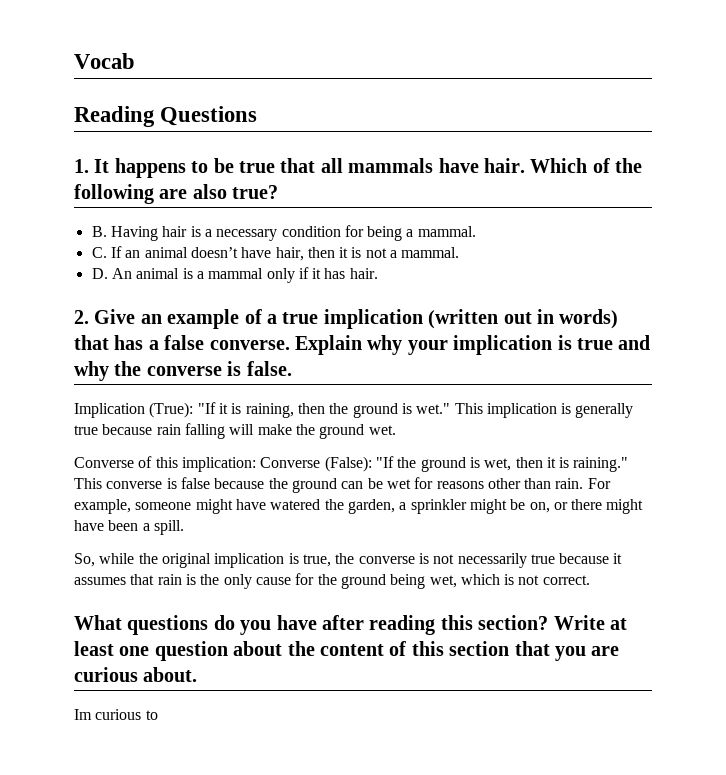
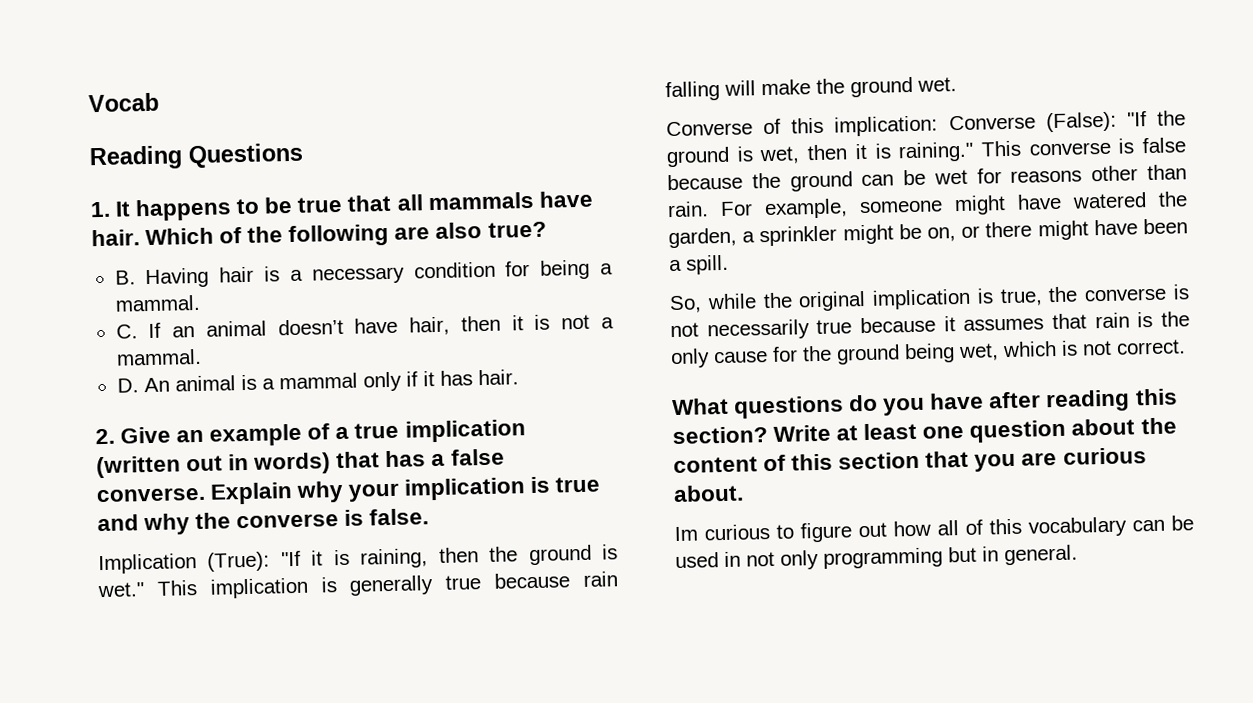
- Im curious to
+ Im curious to figure out how all of this vocabulary can be used in not only programming but in general.

